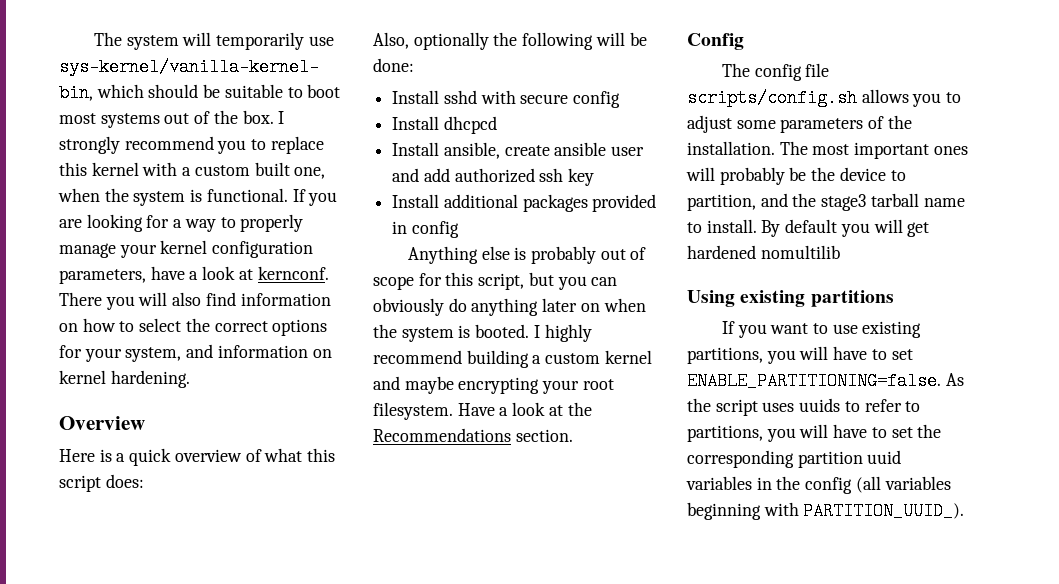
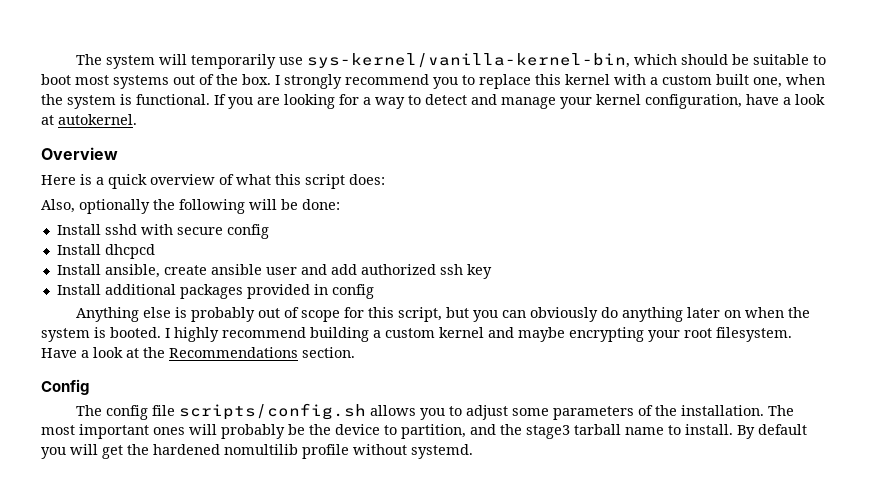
- If you are looking for a way to properly manage your kernel configuration parameters, have a look at kernconf. There you will also find information on how to select the correct options for your system, and information on kernel hardening.
+ If you are looking for a way to detect and manage your kernel configuration, have a look at autokernel.
- By default you will get hardened nomultilib
- Using existing partitions
- If you want to use existing partitions, you will have to set ENABLE_PARTITIONING=false. As the script uses uuids to refer to partitions, you will have to set the corresponding partition uuid variables in the config (all variables beginning with PARTITION_UUID_).
+ By default you will get the hardened nomultilib profile without systemd.

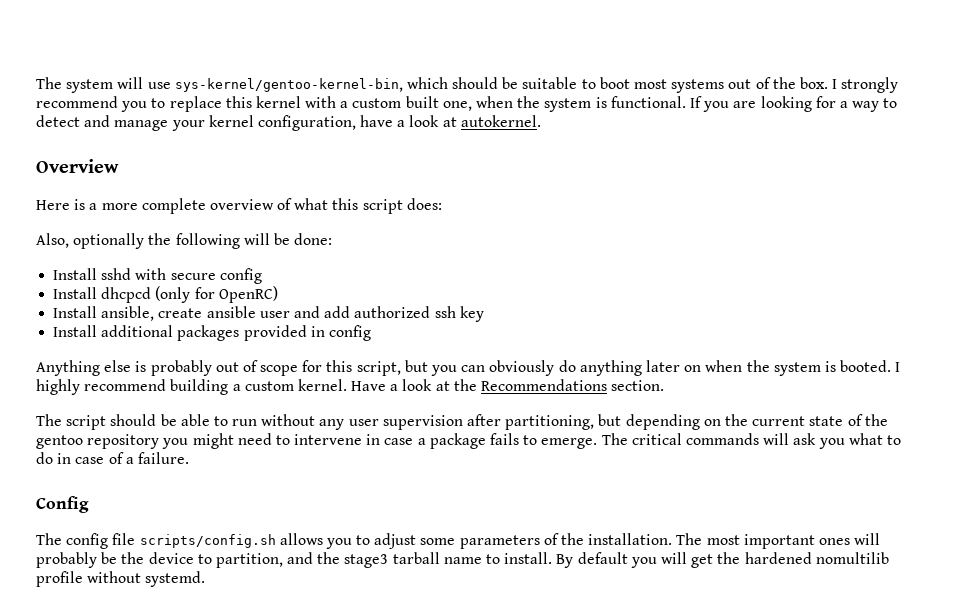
- The system will temporarily use sys-kernel/vanilla-kernel-bin, which should be suitable to boot most systems out of the box.
+ The system will use sys-kernel/gentoo-kernel-bin, which should be suitable to boot most systems out of the box.
- Here is a quick overview of what this script does:
+ Here is a more complete overview of what this script does:
- Install dhcpcd
+ Install dhcpcd (only for OpenRC)
- I highly recommend building a custom kernel and maybe encrypting your root filesystem.
+ I highly recommend building a custom kernel.
+ The script should be able to run without any user supervision after partitioning, but depending on the current state of the gentoo repository you might need to intervene in case a package fails to emerge. The critical commands will ask you what to do in case of a failure.

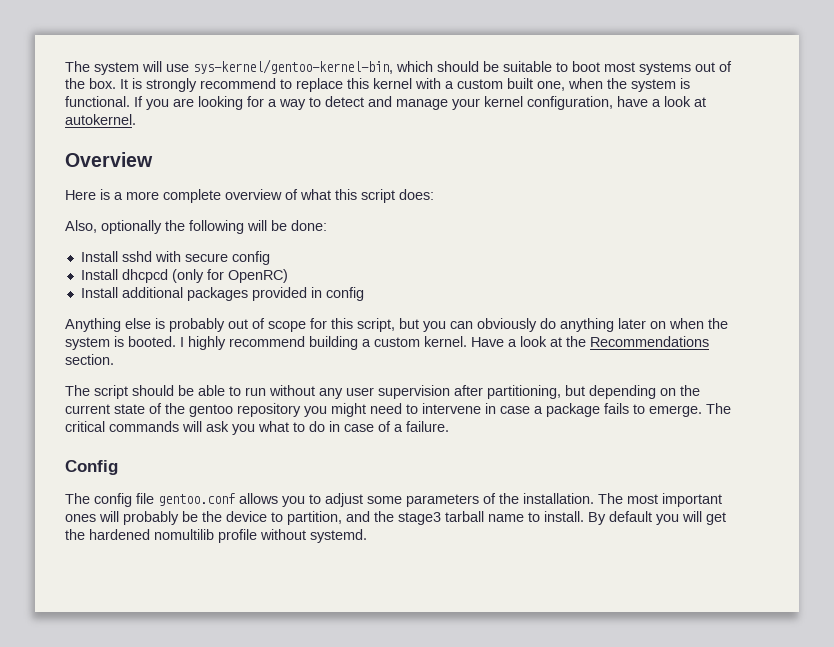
- I strongly recommend you to replace this kernel with a custom built one, when the system is functional.
+ It is strongly recommend to replace this kernel with a custom built one, when the system is functional.
- Install ansible, create ansible user and add authorized ssh key
- The config file scripts/config.sh allows you to adjust some parameters of the installation.
+ The config file gentoo.conf allows you to adjust some parameters of the installation.

